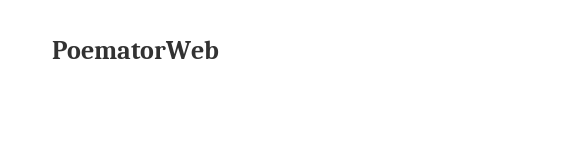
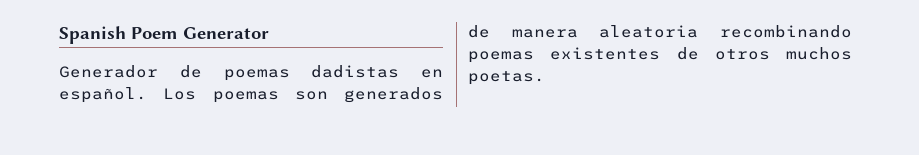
- PoematorWeb
+ Spanish Poem Generator
+ Generador de poemas dadistas en español. Los poemas son generados de manera aleatoria recombinando poemas existentes de otros muchos poetas.

